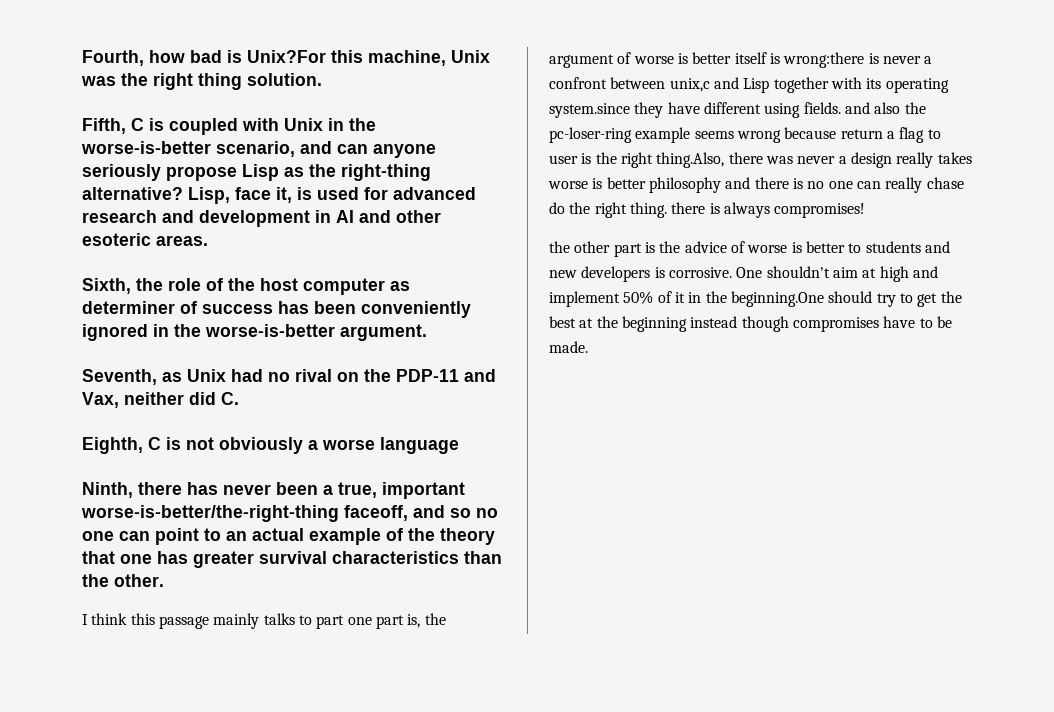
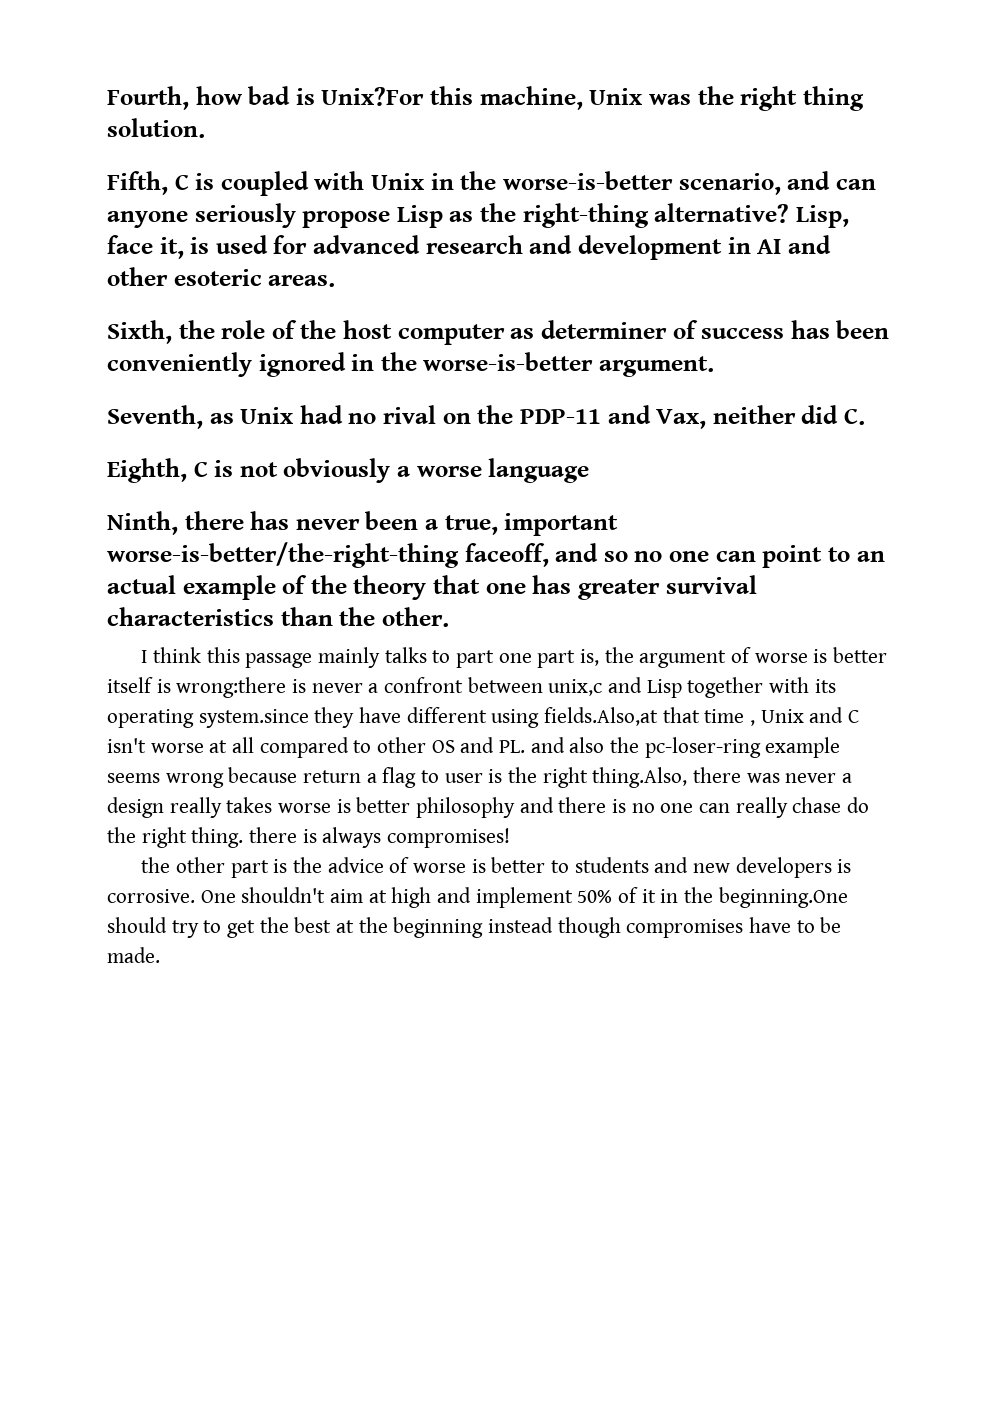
- I think this passage mainly talks to part one part is, the argument of worse is better itself is wrong:there is never a confront between unix,c and Lisp together with its operating system.since they have different using fields. and also the pc-loser-ring example seems wrong because return a flag to user is the right thing.Also, there was never a design really takes worse is better philosophy and there is no one can really chase do the right thing. there is always compromises!
+ I think this passage mainly talks to part one part is, the argument of worse is better itself is wrong:there is never a confront between unix,c and Lisp together with its operating system.since they have different using fields.Also,at that time , Unix and C isn't worse at all compared to other OS and PL. and also the pc-loser-ring example seems wrong because return a flag to user is the right thing.Also, there was never a design really takes worse is better philosophy and there is no one can really chase do the right thing. there is always compromises!

